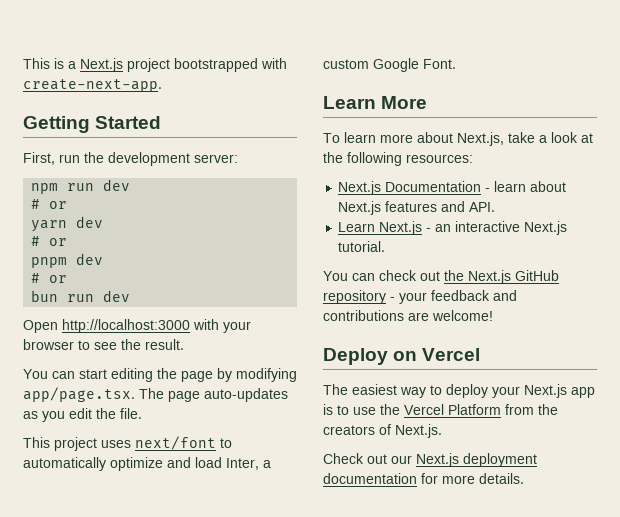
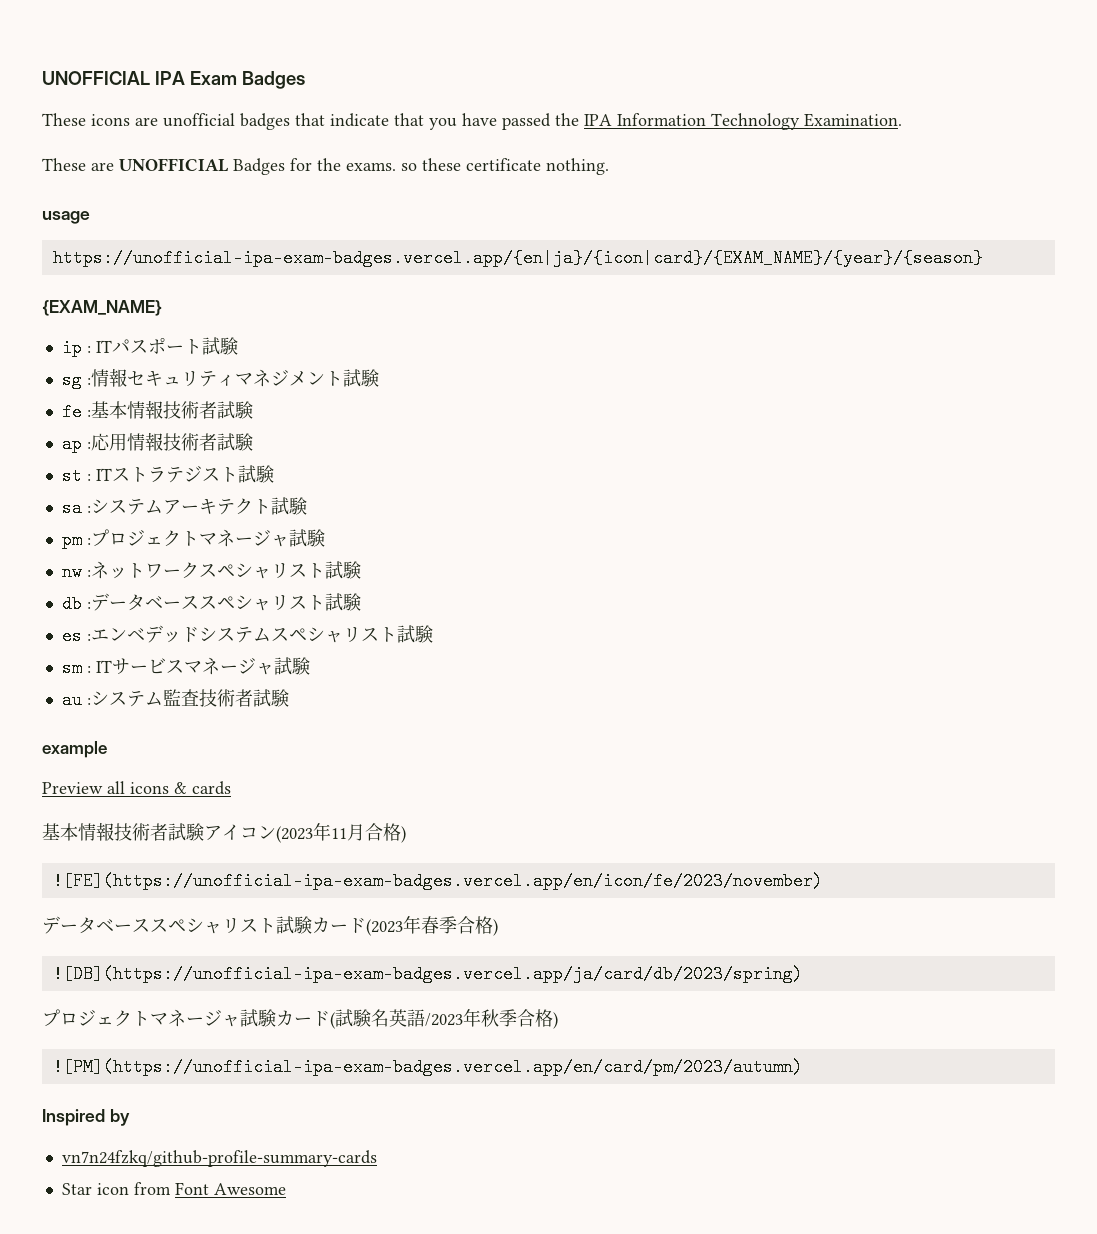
- This is a Next.js project bootstrapped with create-next-app.
- Getting Started
- First, run the development server:
- npm run dev
- # or
- yarn dev
- # or
- pnpm dev
- # or
- bun run dev
- Open http://localhost:3000 with your browser to see the result.
- You can start editing the page by modifying app/page.tsx. The page auto-updates as you edit the file.
- This project uses next/font to automatically optimize and load Inter, a custom Google Font.
- Learn More
- To learn more about Next.js, take a look at the following resources:
- Next.js Documentation - learn about Next.js features and API.
- Learn Next.js - an interactive Next.js tutorial.
- You can check out the Next.js GitHub repository - your feedback and contributions are welcome!
- Deploy on Vercel
- The easiest way to deploy your Next.js app is to use the Vercel Platform from the creators of Next.js.
- Check out our Next.js deployment documentation for more details.
+ UNOFFICIAL IPA Exam Badges
+ These icons are unofficial badges that indicate that you have passed the IPA Information Technology Examination.
+ These are UNOFFICIAL Badges for the exams. so these certificate nothing.
+ usage
+ https://unofficial-ipa-exam-badges.vercel.app/{en|ja}/{icon|card}/{EXAM_NAME}/{year}/{season}
+ {EXAM_NAME}
+ ip : ITパスポート試験
+ sg :情報セキュリティマネジメント試験
+ fe :基本情報技術者試験
+ ap :応用情報技術者試験
+ st : ITストラテジスト試験
+ sa :システムアーキテクト試験
+ pm :プロジェクトマネージャ試験
+ nw :ネットワークスペシャリスト試験
+ db :データベーススペシャリスト試験
+ es :エンベデッドシステムスペシャリスト試験
+ sm : ITサービスマネージャ試験
+ au :システム監査技術者試験
+ example
+ Preview all icons & cards
+ 基本情報技術者試験アイコン(2023年11月合格)
+ ![FE](https://unofficial-ipa-exam-badges.vercel.app/en/icon/fe/2023/november)
+ データベーススペシャリスト試験カード(2023年春季合格)
+ ![DB](https://unofficial-ipa-exam-badges.vercel.app/ja/card/db/2023/spring)
+ プロジェクトマネージャ試験カード(試験名英語/2023年秋季合格)
+ ![PM](https://unofficial-ipa-exam-badges.vercel.app/en/card/pm/2023/autumn)
+ Inspired by
+ vn7n24fzkq/github-profile-summary-cards
+ Star icon from Font Awesome

